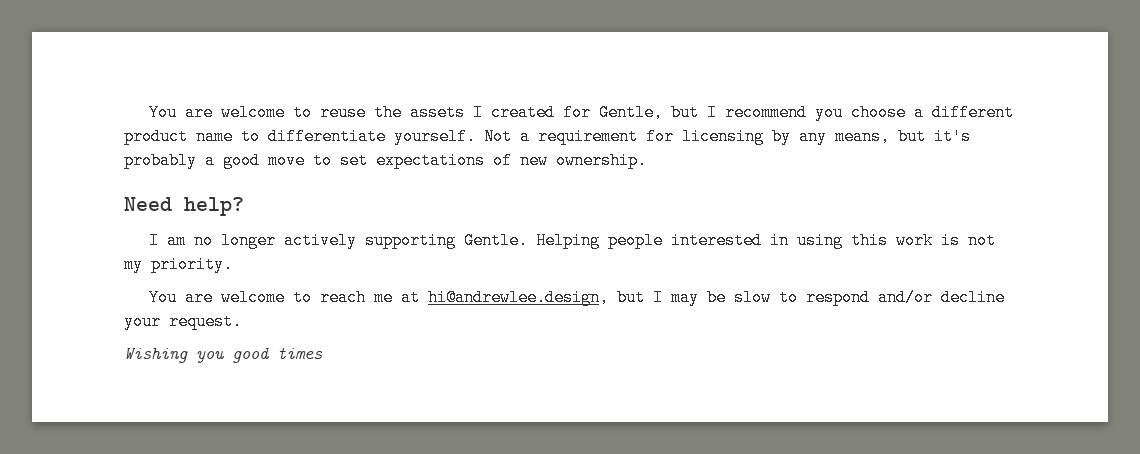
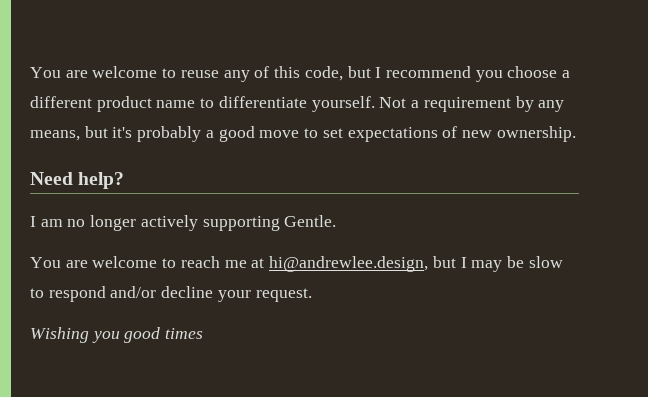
- You are welcome to reuse the assets I created for Gentle, but I recommend you choose a different product name to differentiate yourself.
+ You are welcome to reuse any of this code, but I recommend you choose a different product name to differentiate yourself.
- Not a requirement for licensing by any means, but it's probably a good move to set expectations of new ownership.
+ Not a requirement by any means, but it's probably a good move to set expectations of new ownership.
- Helping people interested in using this work is not my priority.

